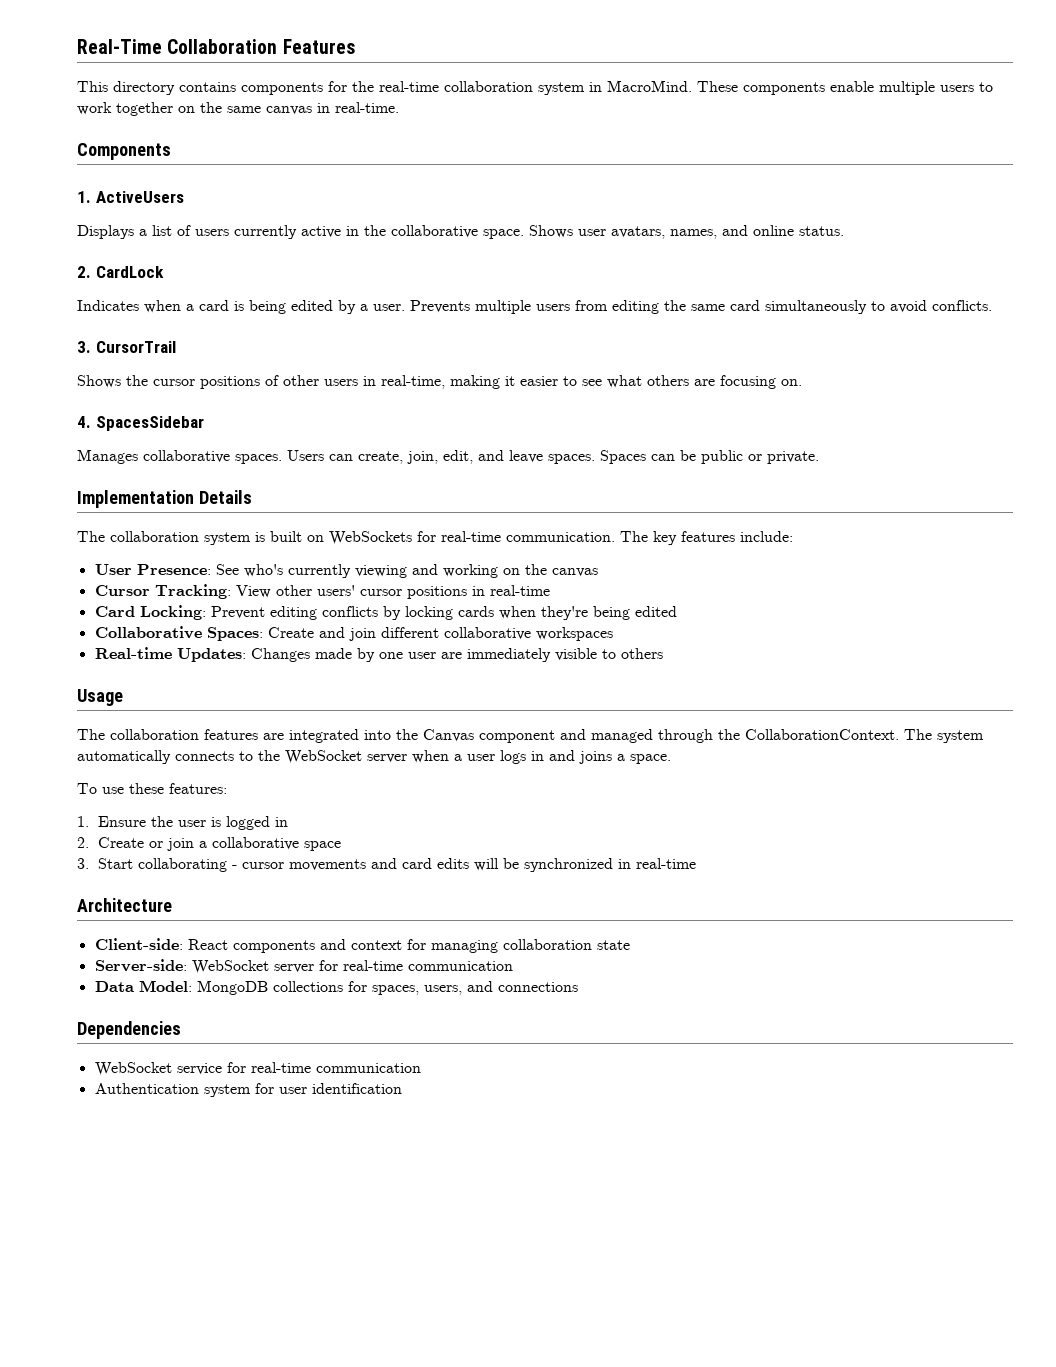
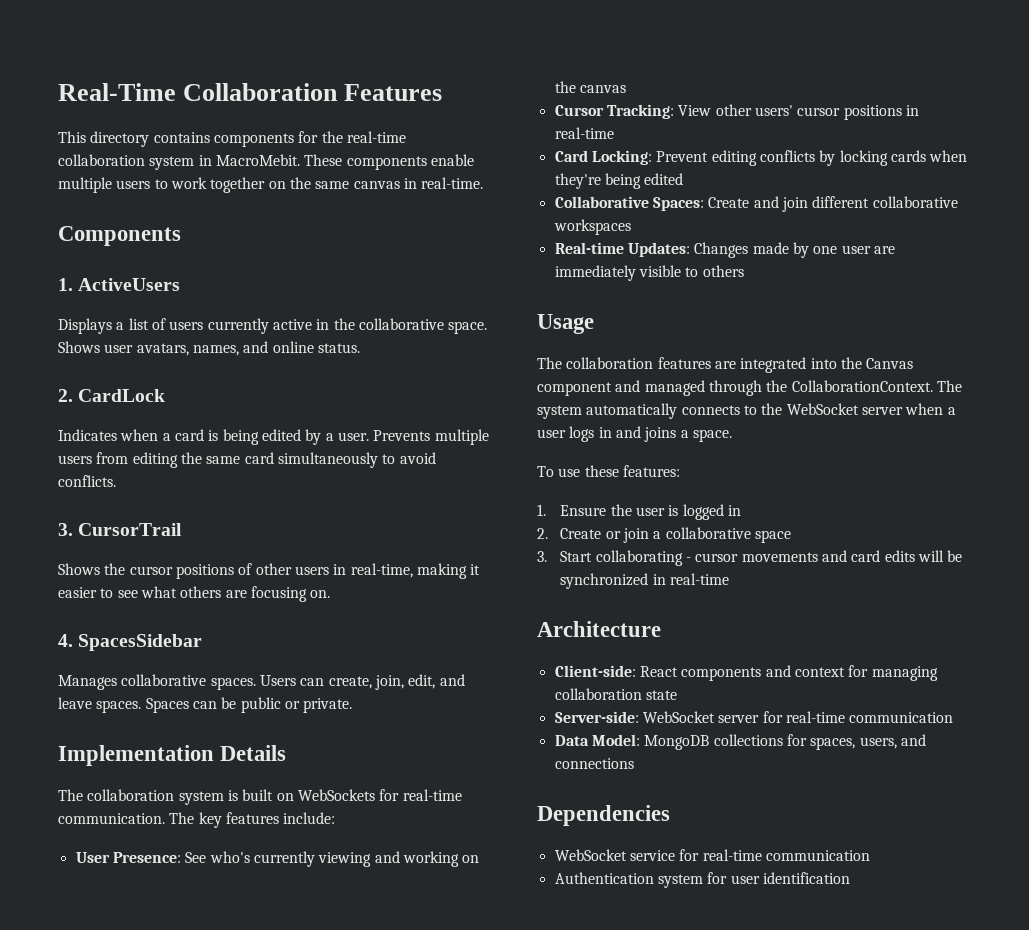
- This directory contains components for the real-time collaboration system in MacroMind.
+ This directory contains components for the real-time collaboration system in MacroMebit.

